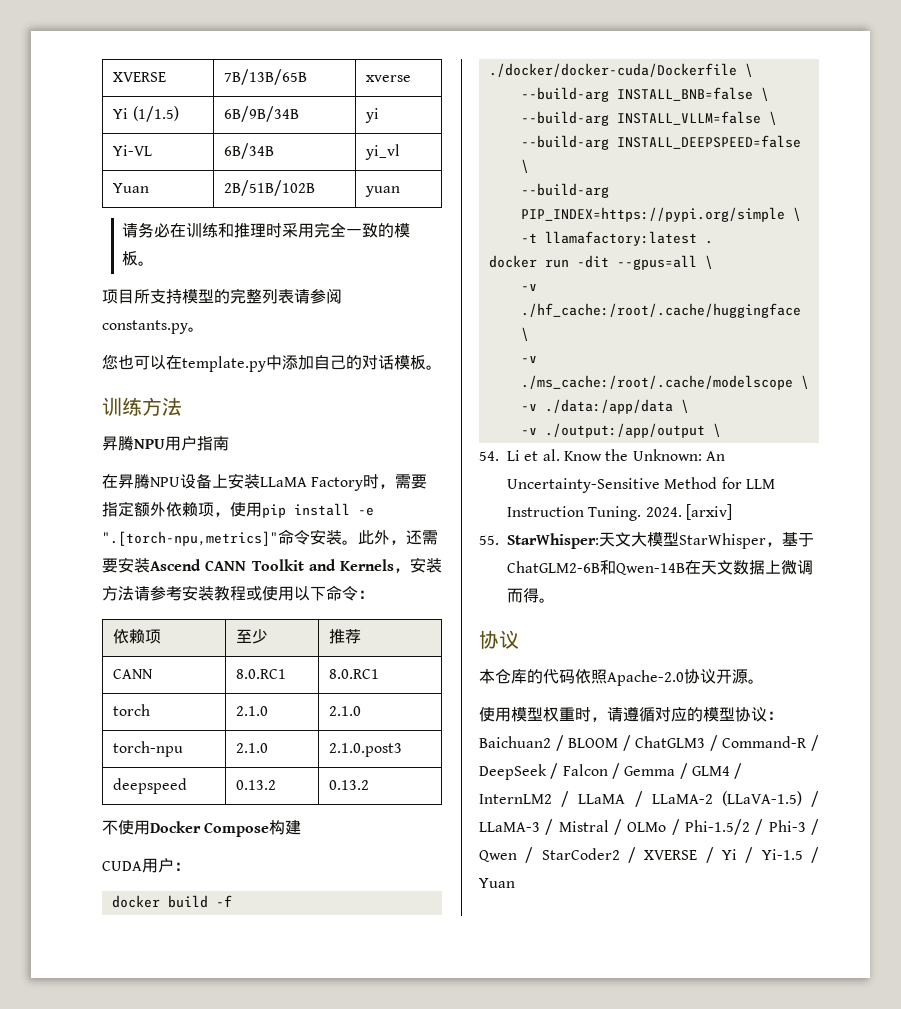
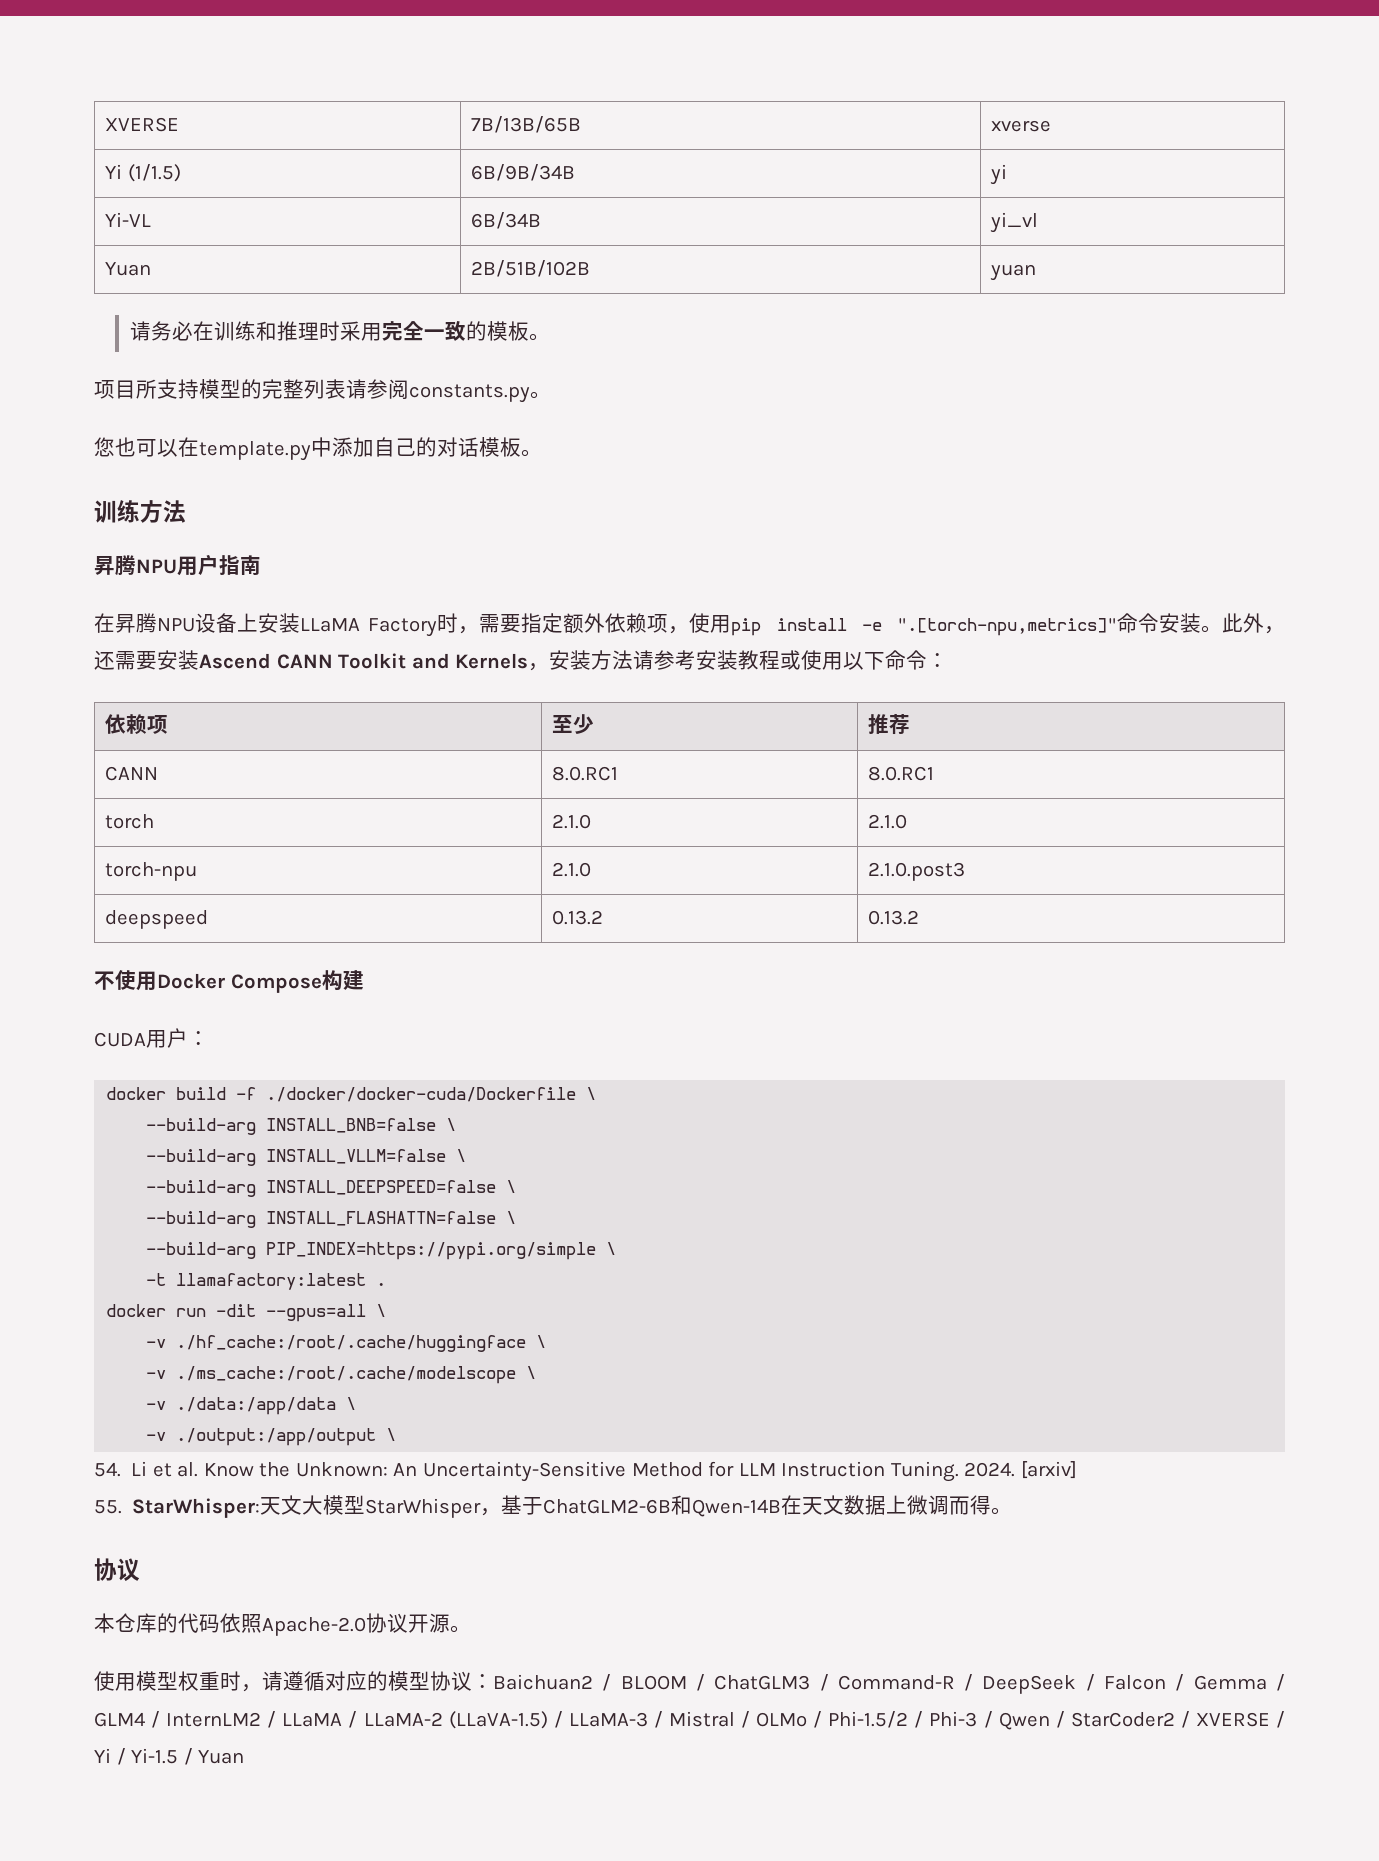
+ --build-arg INSTALL_FLASHATTN=false \

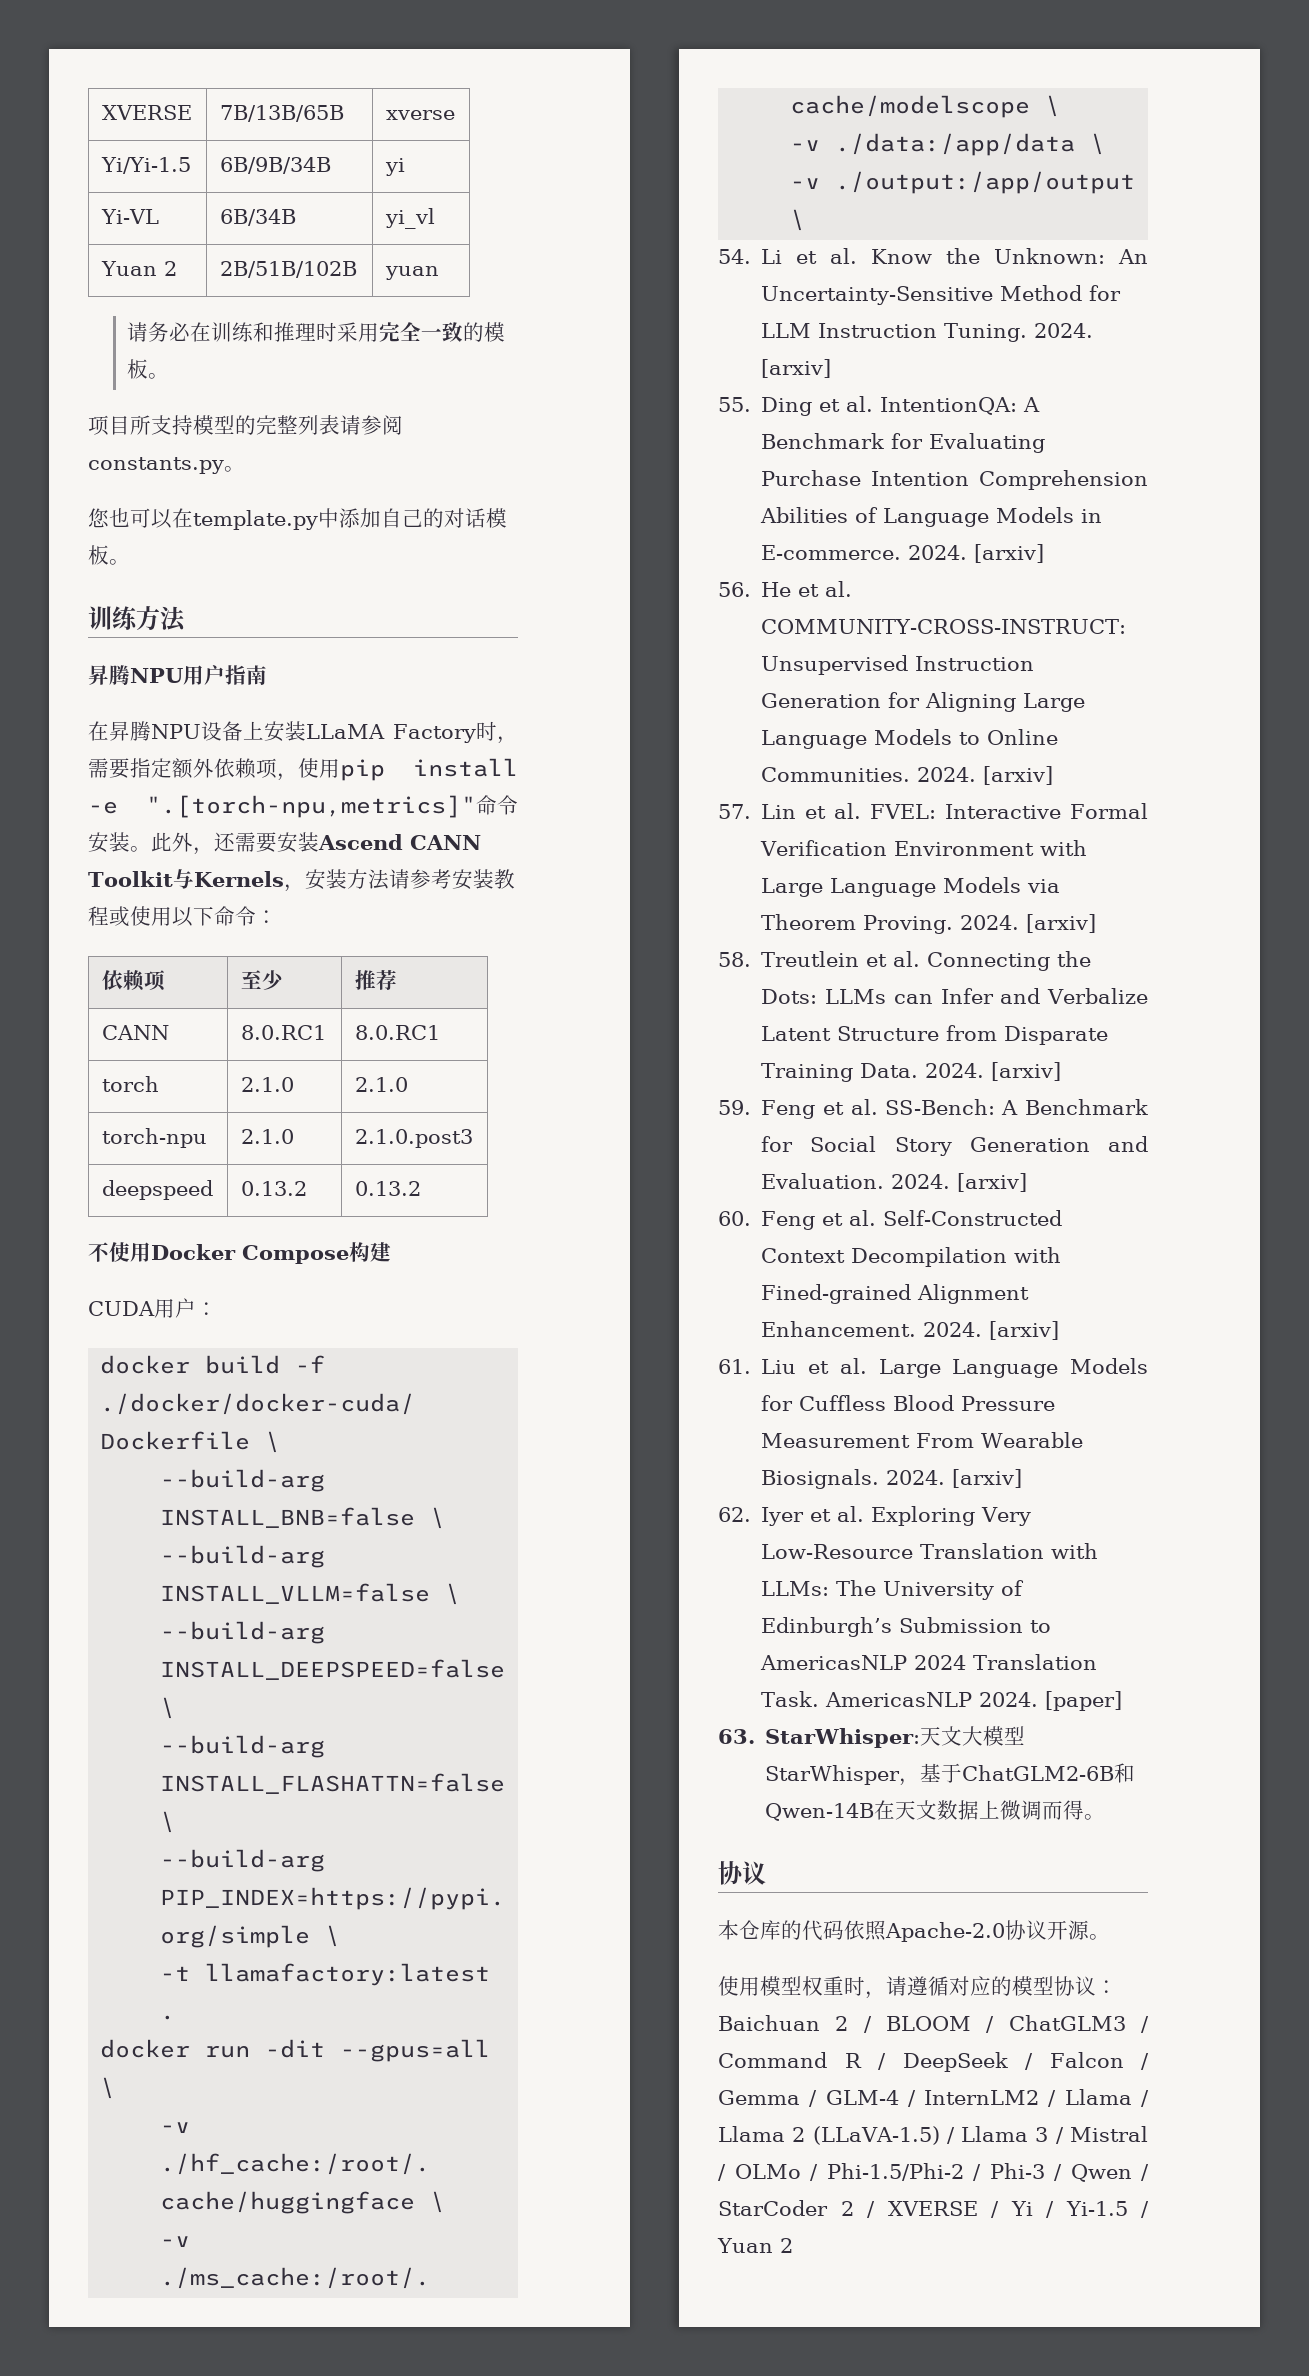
- Yi (1/1.5) | 6B/9B/34B | yi
+ Yi/Yi-1.5 | 6B/9B/34B | yi
- Yuan | 2B/51B/102B | yuan
+ Yuan 2 | 2B/51B/102B | yuan
- 此外，还需要安装Ascend CANN Toolkit and Kernels，安装方法请参考安装教程或使用以下命令：
+ 此外，还需要安装Ascend CANN Toolkit与Kernels，安装方法请参考安装教程或使用以下命令：
- 55. StarWhisper:天文大模型StarWhisper，基于ChatGLM2-6B和Qwen-14B在天文数据上微调而得。
+ 55. Ding et al. IntentionQA: A Benchmark for Evaluating Purchase Intention Comprehension Abilities of Language Models in E-commerce. 2024. [arxiv]
+ 56. He et al. COMMUNITY-CROSS-INSTRUCT: Unsupervised Instruction Generation for Aligning Large Language Models to Online Communities. 2024. [arxiv]
+ 57. Lin et al. FVEL: Interactive Formal Verification Environment with Large Language Models via Theorem Proving. 2024. [arxiv]
+ 58. Treutlein et al. Connecting the Dots: LLMs can Infer and Verbalize Latent Structure from Disparate Training Data. 2024. [arxiv]
+ 59. Feng et al. SS-Bench: A Benchmark for Social Story Generation and Evaluation. 2024. [arxiv]
+ 60. Feng et al. Self-Constructed Context Decompilation with Fined-grained Alignment Enhancement. 2024. [arxiv]
+ 61. Liu et al. Large Language Models for Cuffless Blood Pressure Measurement From Wearable Biosignals. 2024. [arxiv]
+ 62. Iyer et al. Exploring Very Low-Resource Translation with LLMs: The University of Edinburgh’s Submission to AmericasNLP 2024 Translation Task. AmericasNLP 2024. [paper]
+ 63. StarWhisper:天文大模型StarWhisper，基于ChatGLM2-6B和Qwen-14B在天文数据上微调而得。
- 使用模型权重时，请遵循对应的模型协议：Baichuan2 / BLOOM / ChatGLM3 / Command-R / DeepSeek / Falcon / Gemma / GLM4 / InternLM2 / LLaMA / LLaMA-2 (LLaVA-1.5) / LLaMA-3 / Mistral / OLMo / Phi-1.5/2 / Phi-3 / Qwen / StarCoder2 / XVERSE / Yi / Yi-1.5 / Yuan
+ 使用模型权重时，请遵循对应的模型协议：Baichuan 2 / BLOOM / ChatGLM3 / Command R / DeepSeek / Falcon / Gemma / GLM-4 / InternLM2 / Llama / Llama 2 (LLaVA-1.5) / Llama 3 / Mistral / OLMo / Phi-1.5/Phi-2 / Phi-3 / Qwen / StarCoder 2 / XVERSE / Yi / Yi-1.5 / Yuan 2

